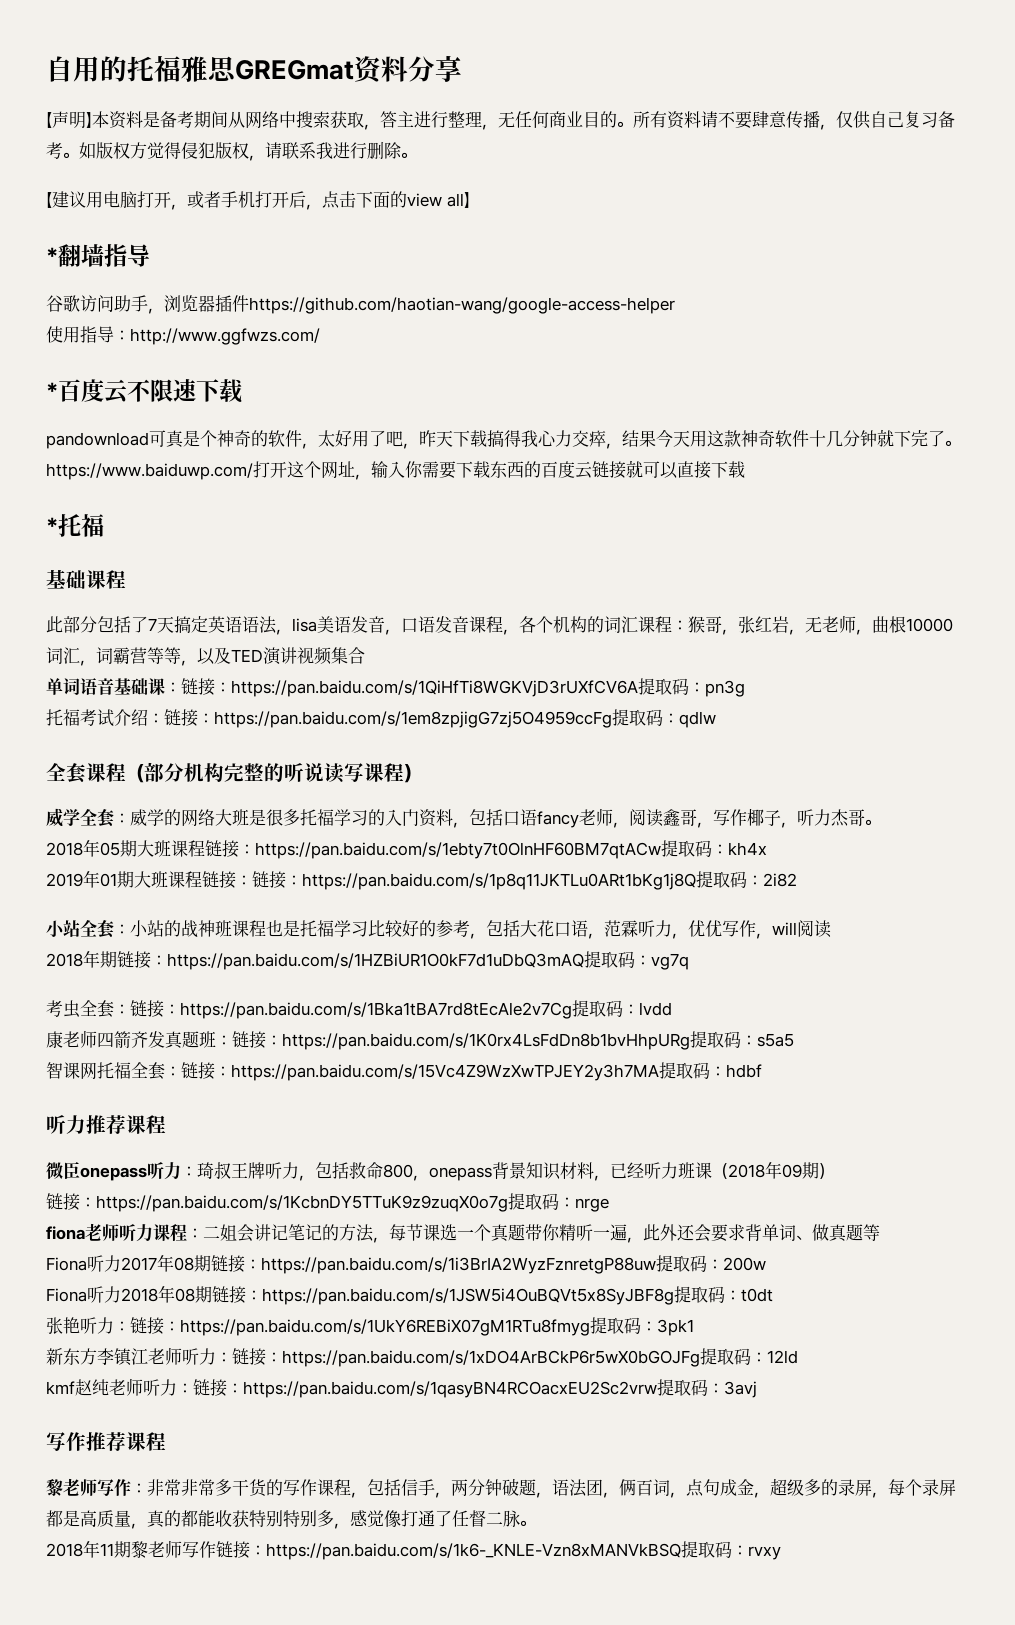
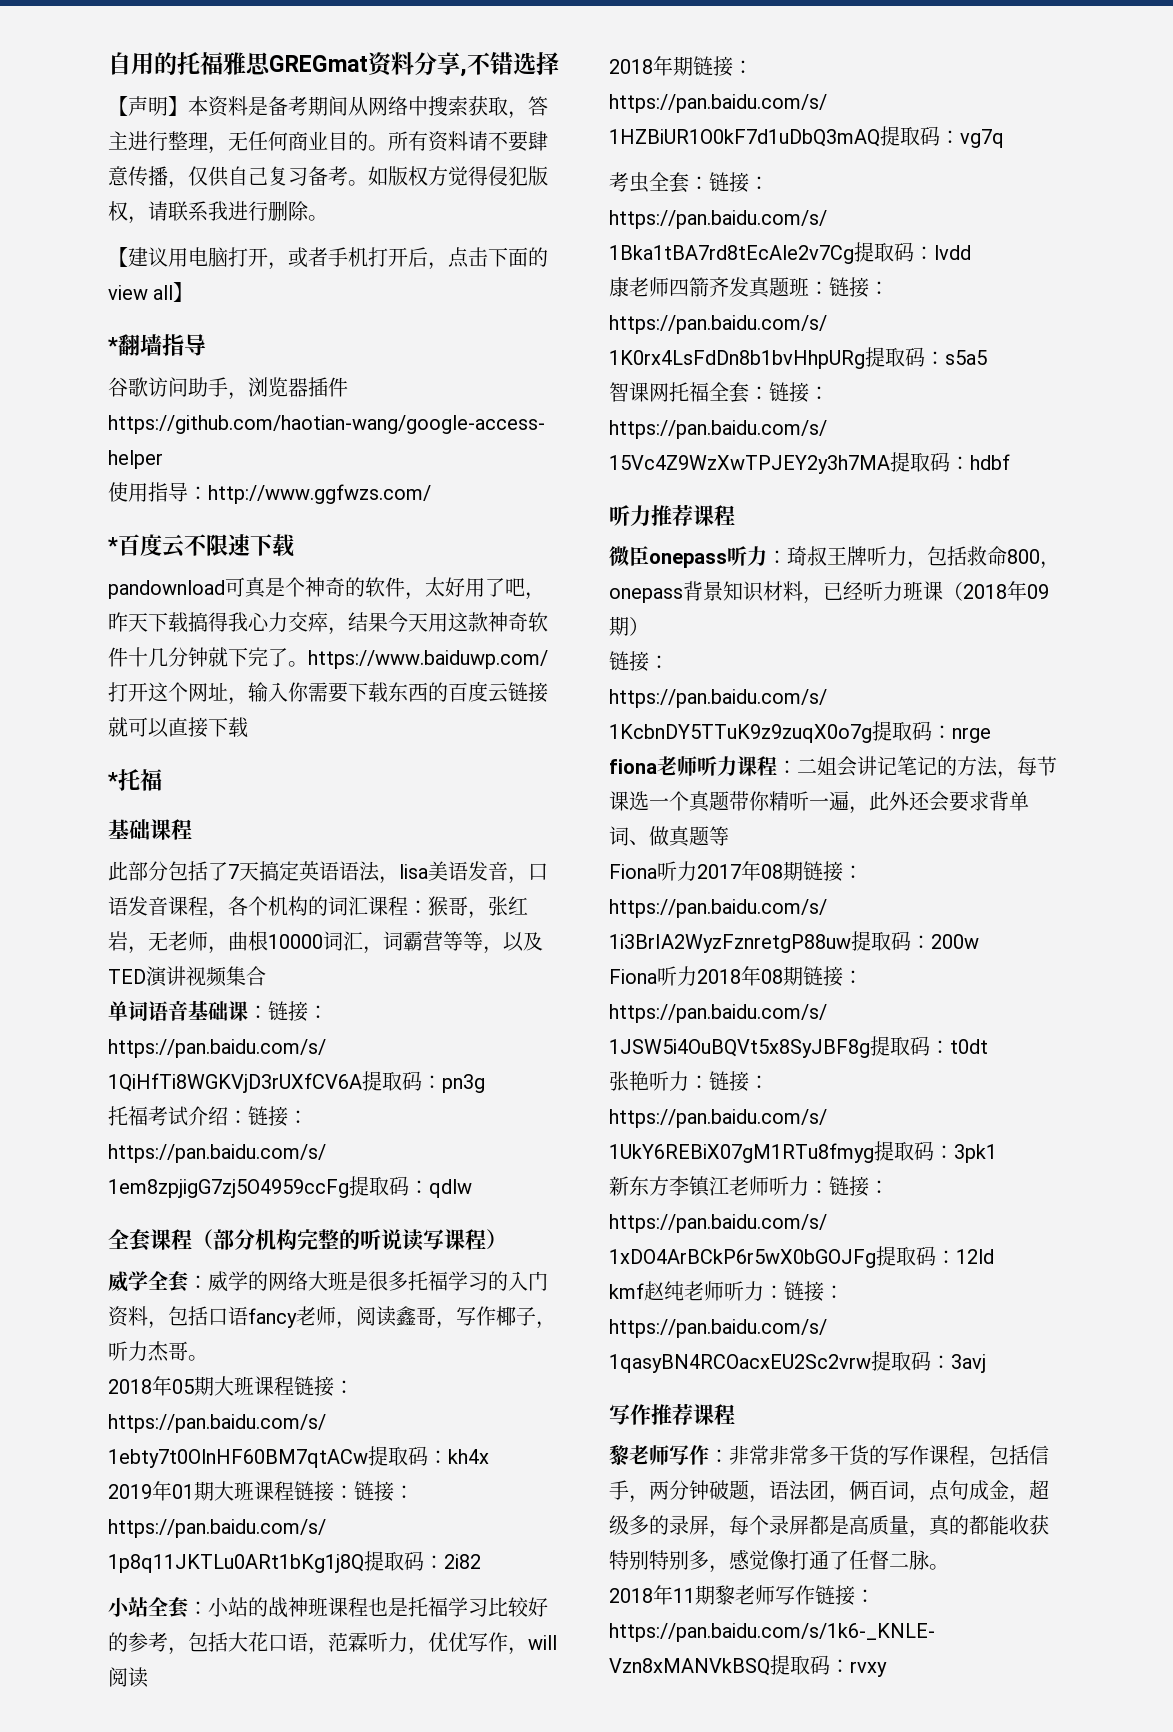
- 自用的托福雅思GREGmat资料分享
+ 自用的托福雅思GREGmat资料分享,不错选择

